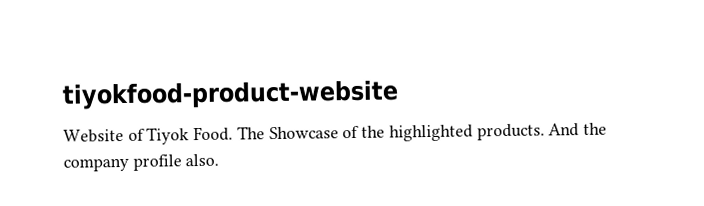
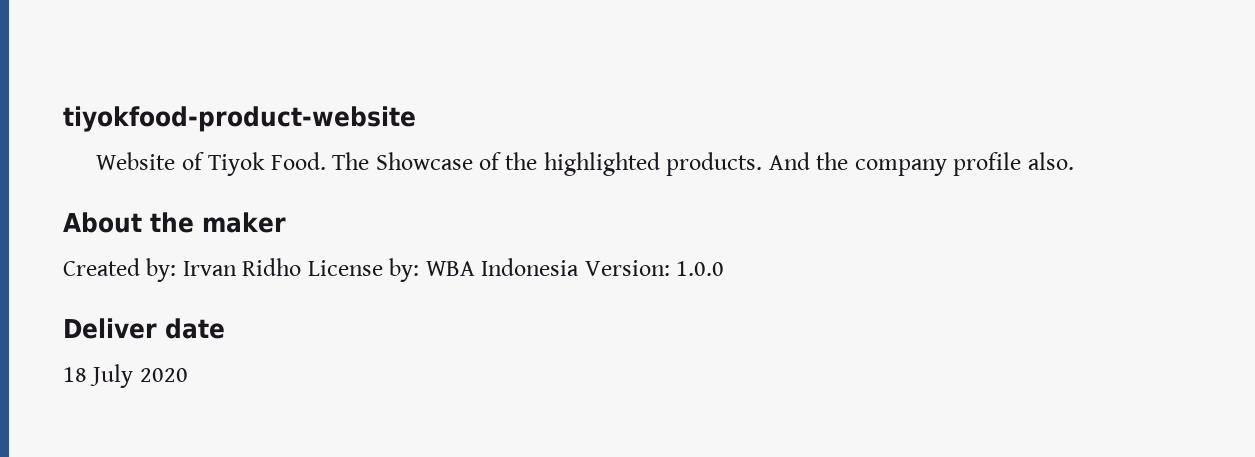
+ About the maker
+ Created by: Irvan Ridho License by: WBA Indonesia Version: 1.0.0
+ Deliver date
+ 18 July 2020

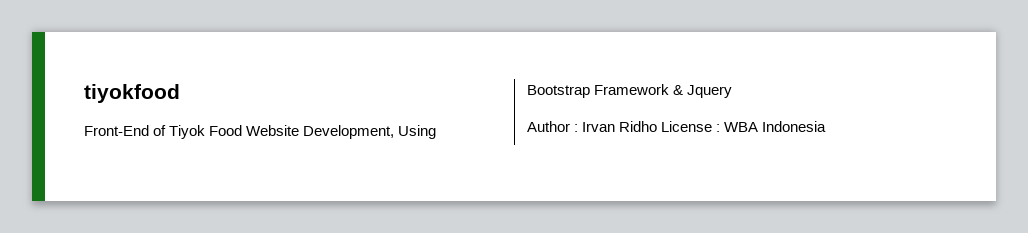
- tiyokfood-product-website
- Website of Tiyok Food. The Showcase of the highlighted products. And the company profile also.
- About the maker
- Created by: Irvan Ridho License by: WBA Indonesia Version: 1.0.0
- Deliver date
- 18 July 2020
+ tiyokfood
+ Front-End of Tiyok Food Website Development, Using Bootstrap Framework & Jquery
+ Author : Irvan Ridho License : WBA Indonesia

